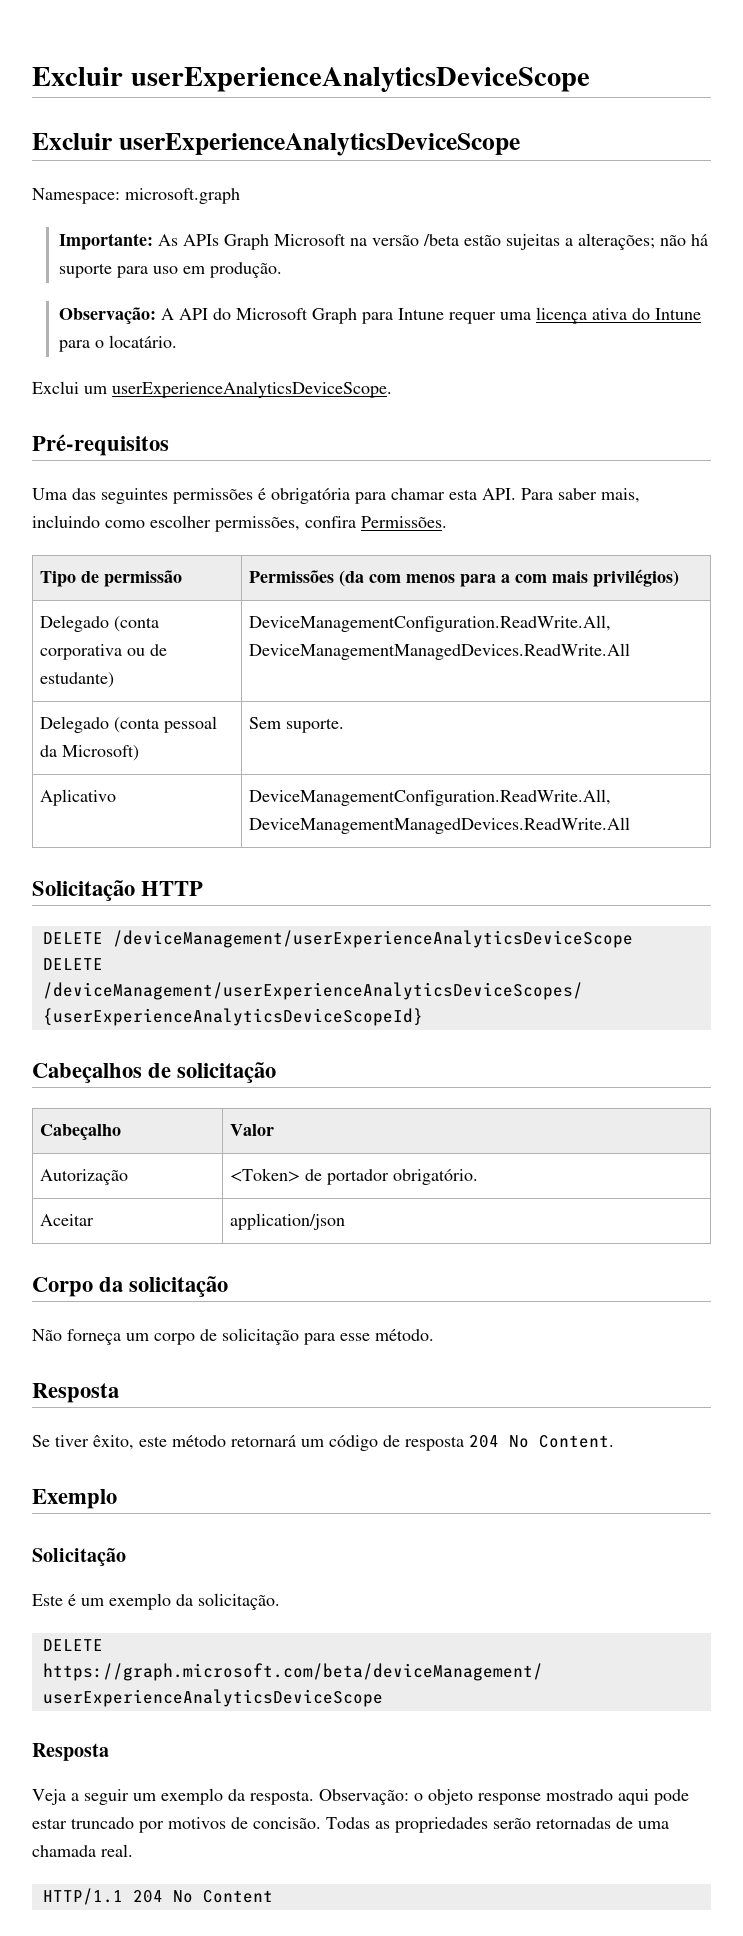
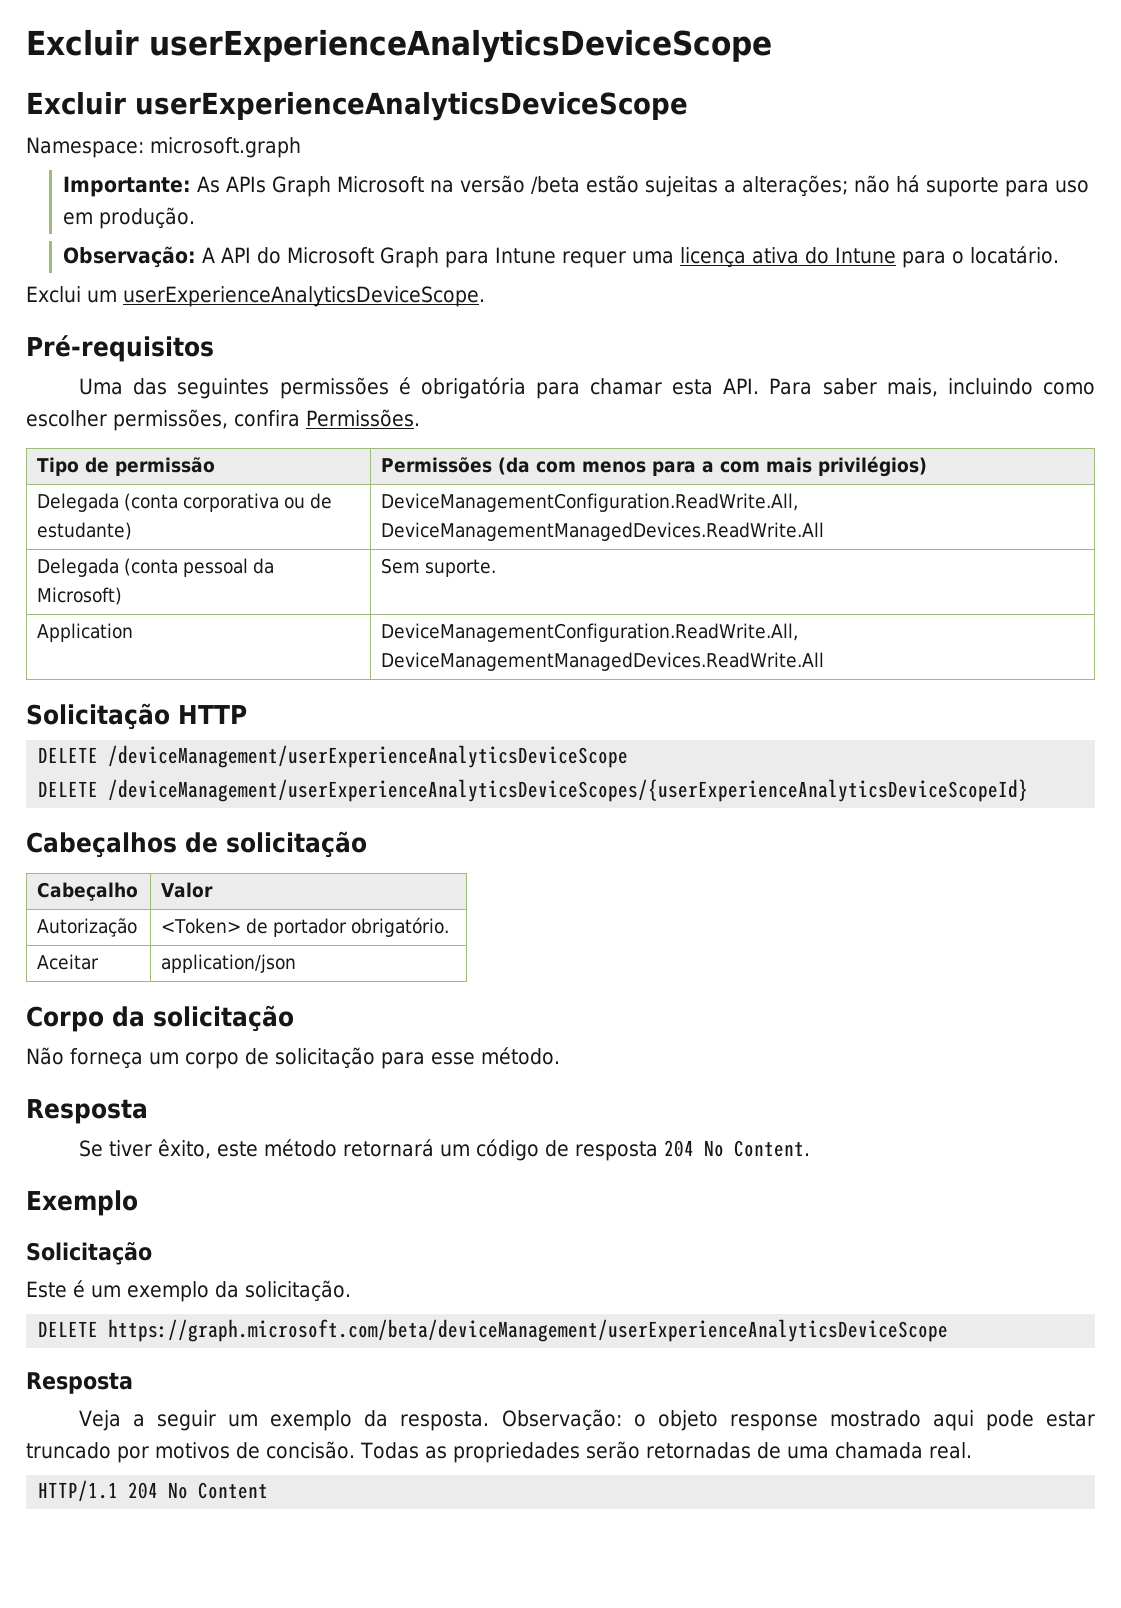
- Delegado (conta corporativa ou de estudante) | DeviceManagementConfiguration.ReadWrite.All, DeviceManagementManagedDevices.ReadWrite.All
+ Delegada (conta corporativa ou de estudante) | DeviceManagementConfiguration.ReadWrite.All, DeviceManagementManagedDevices.ReadWrite.All
- Delegado (conta pessoal da Microsoft) | Sem suporte.
+ Delegada (conta pessoal da Microsoft) | Sem suporte.
- Aplicativo | DeviceManagementConfiguration.ReadWrite.All, DeviceManagementManagedDevices.ReadWrite.All
+ Application | DeviceManagementConfiguration.ReadWrite.All, DeviceManagementManagedDevices.ReadWrite.All

